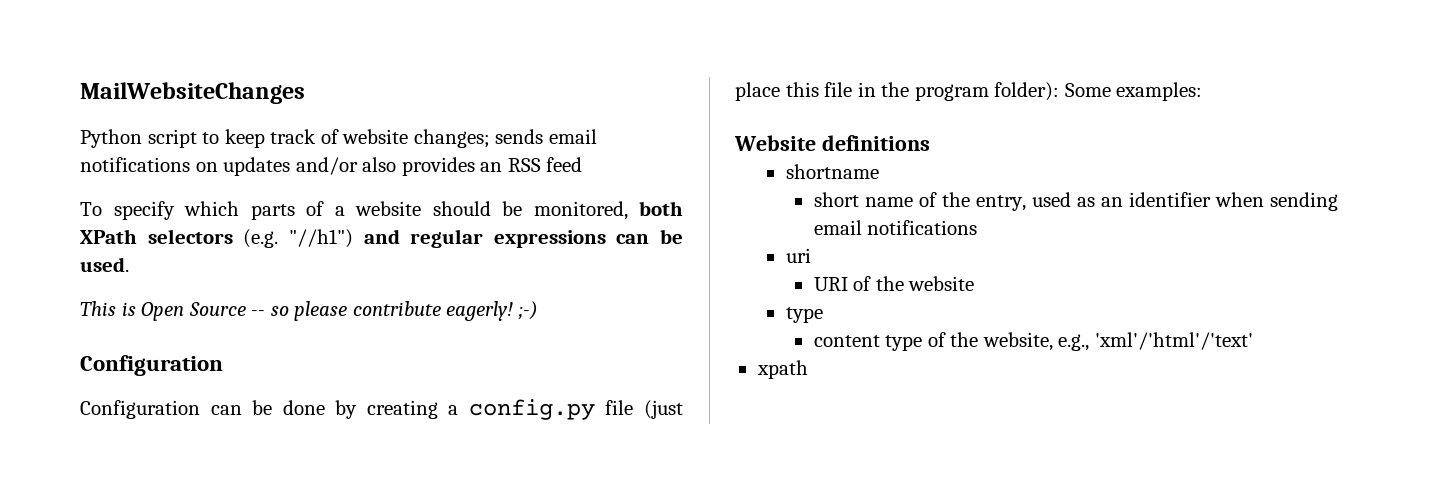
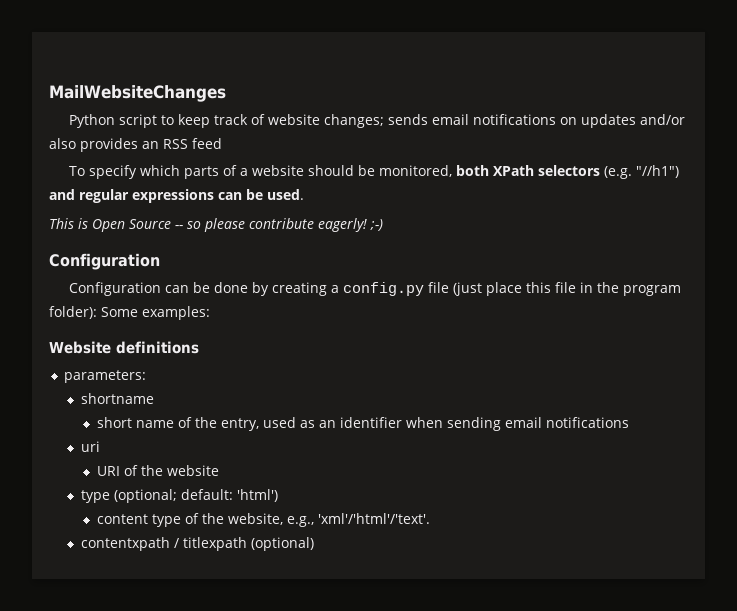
+ parameters:
  URI of the website
- type
+ type (optional; default: 'html')
- content type of the website, e.g., 'xml'/'html'/'text'
- xpath
+ content type of the website, e.g., 'xml'/'html'/'text'.
+ contentxpath / titlexpath (optional)

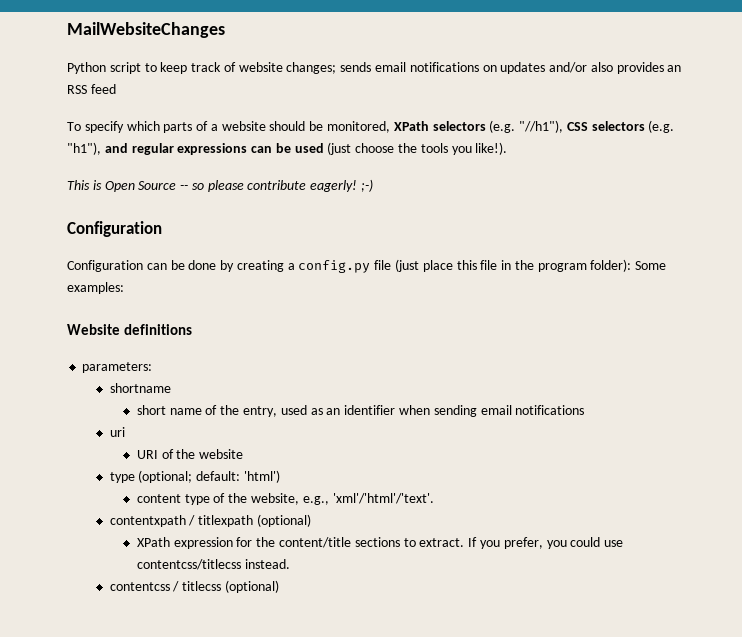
- To specify which parts of a website should be monitored, both XPath selectors (e.g. "//h1") and regular expressions can be used.
+ To specify which parts of a website should be monitored, XPath selectors (e.g. "//h1"), CSS selectors (e.g. "h1"), and regular expressions can be used (just choose the tools you like!).
+ XPath expression for the content/title sections to extract. If you prefer, you could use contentcss/titlecss instead.
+ contentcss / titlecss (optional)

